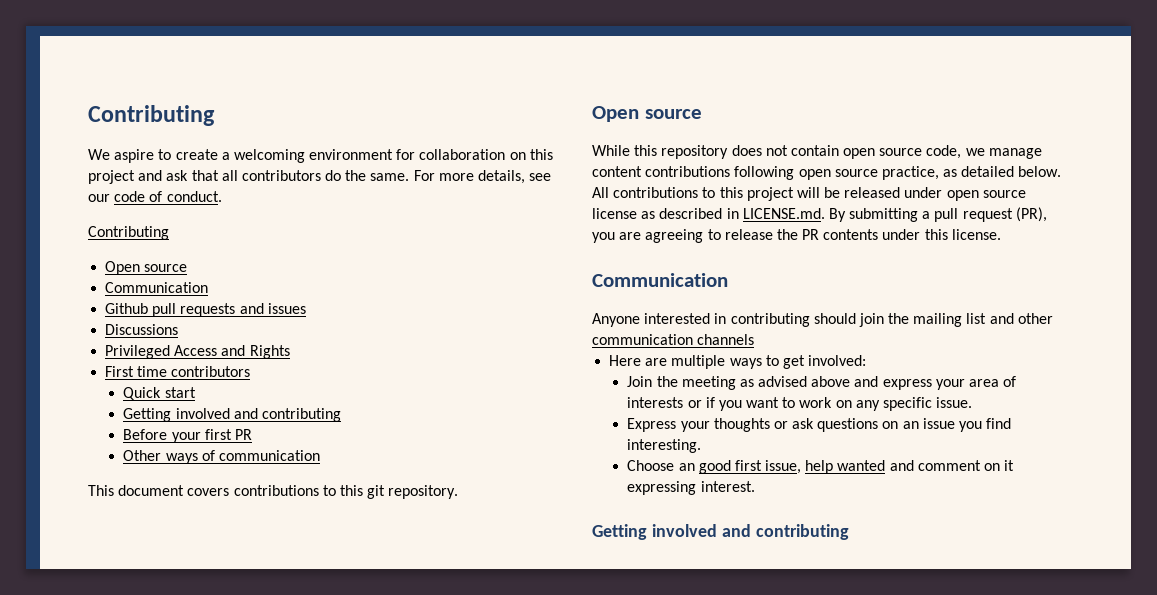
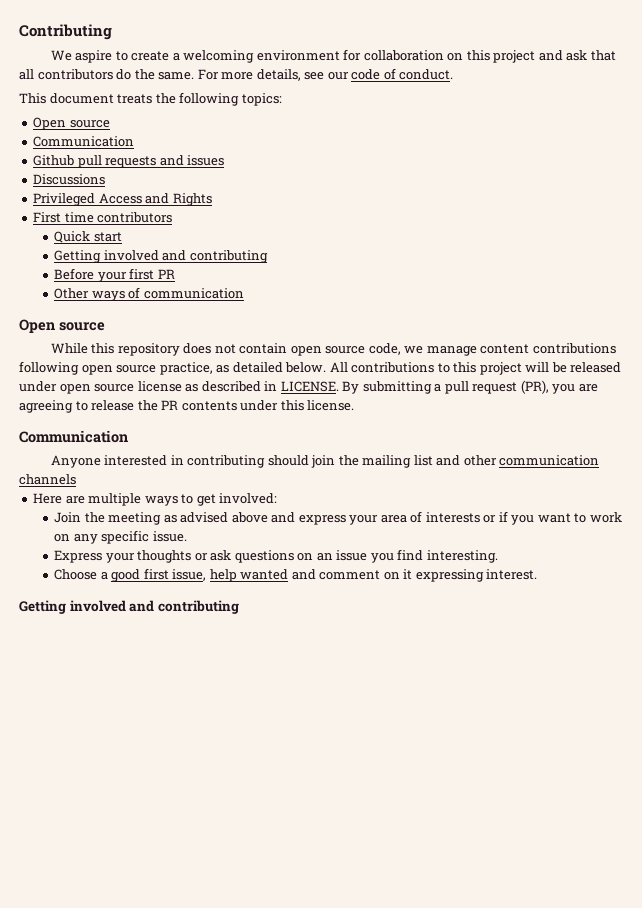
  For more details, see our code of conduct.
- Contributing
+ This document treats the following topics:
- This document covers contributions to this git repository.
- All contributions to this project will be released under open source license as described in LICENSE.md. By submitting a pull request (PR), you are agreeing to release the PR contents under this license.
+ All contributions to this project will be released under open source license as described in LICENSE. By submitting a pull request (PR), you are agreeing to release the PR contents under this license.
- Choose an good first issue, help wanted and comment on it expressing interest.
+ Choose a good first issue, help wanted and comment on it expressing interest.

